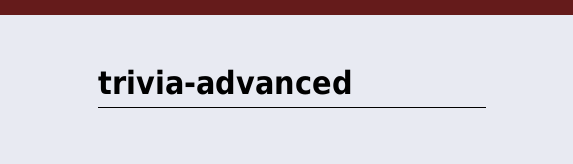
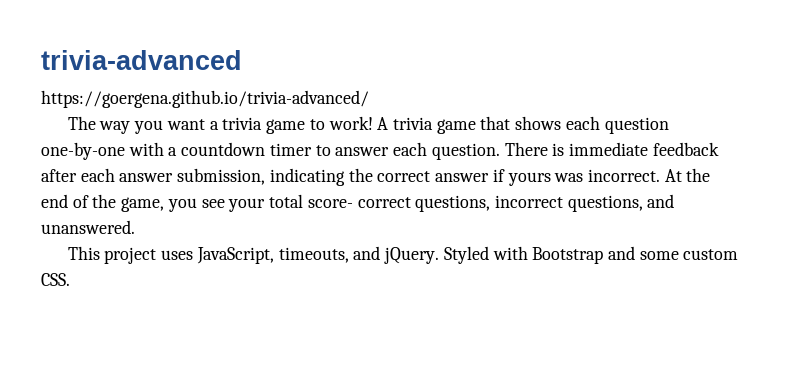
+ https://goergena.github.io/trivia-advanced/
+ The way you want a trivia game to work! A trivia game that shows each question one-by-one with a countdown timer to answer each question. There is immediate feedback after each answer submission, indicating the correct answer if yours was incorrect. At the end of the game, you see your total score- correct questions, incorrect questions, and unanswered.
+ This project uses JavaScript, timeouts, and jQuery. Styled with Bootstrap and some custom CSS.

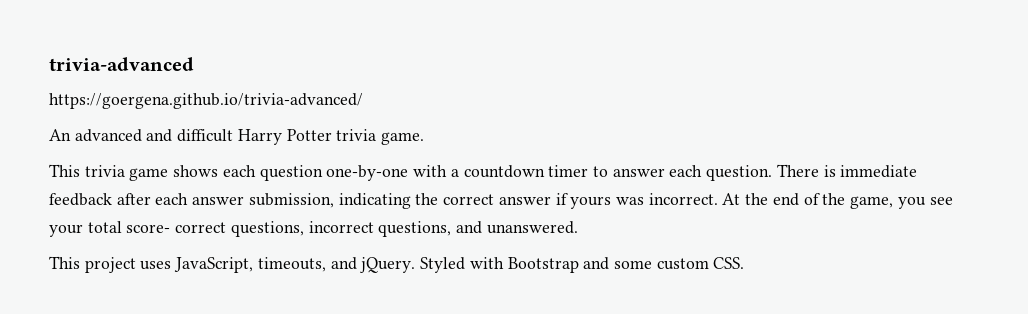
- The way you want a trivia game to work! A trivia game that shows each question one-by-one with a countdown timer to answer each question.
+ An advanced and difficult Harry Potter trivia game.
+ This trivia game shows each question one-by-one with a countdown timer to answer each question.

